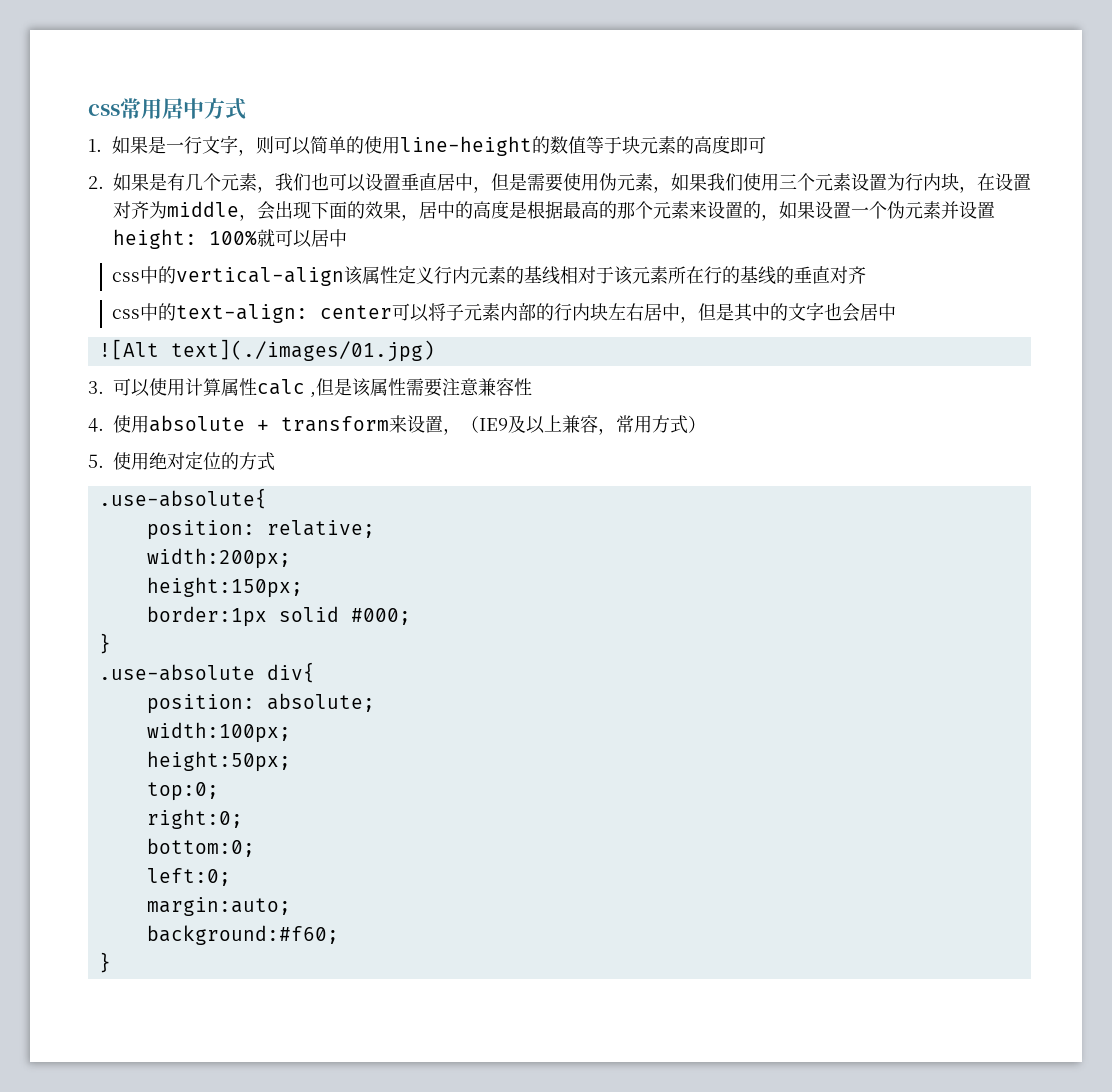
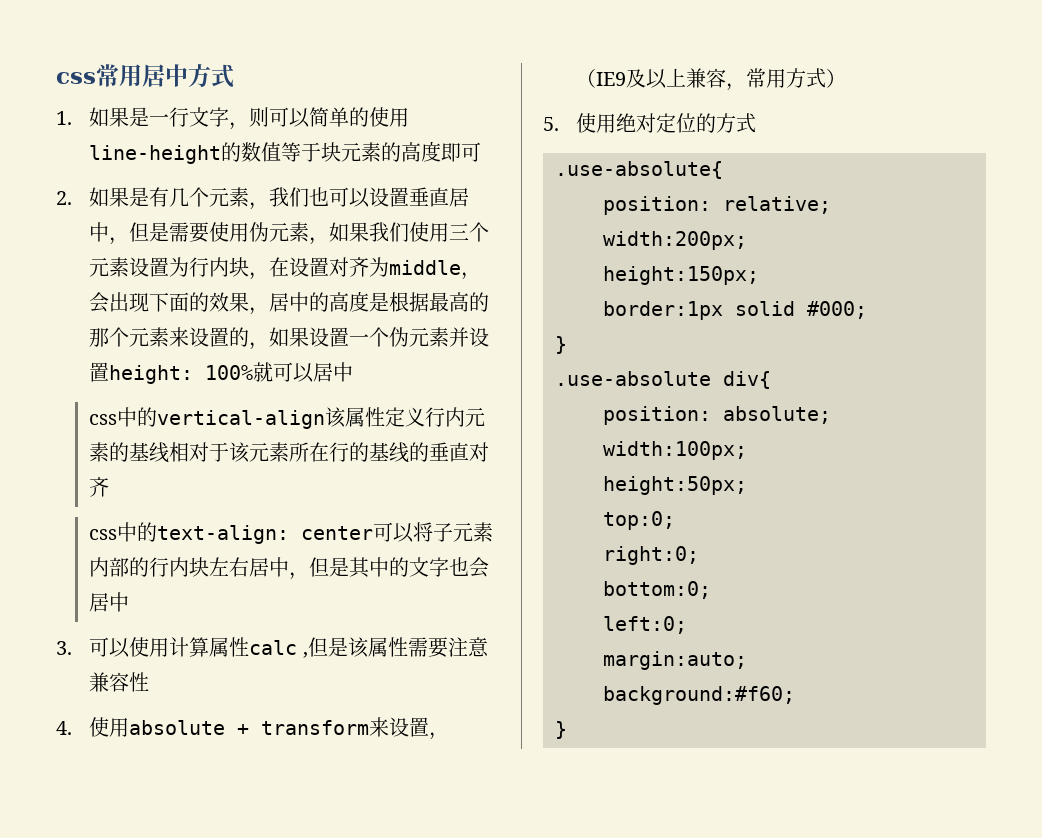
- ![Alt text](./images/01.jpg)

